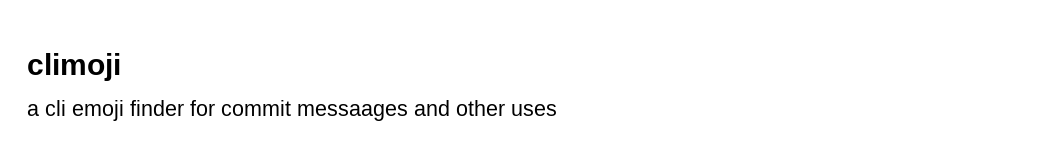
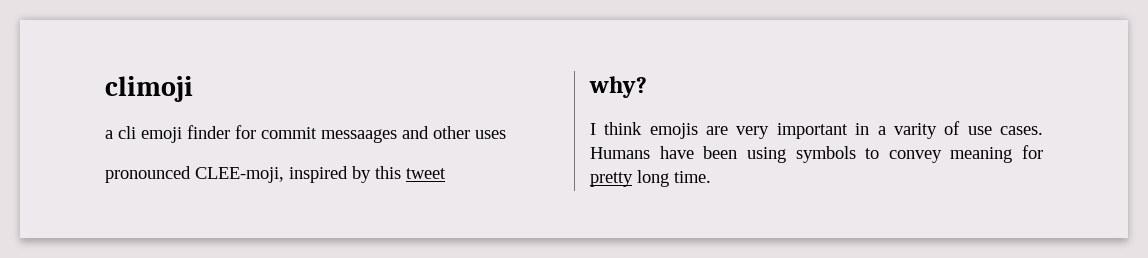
+ pronounced CLEE-moji, inspired by this tweet
+ why?
+ I think emojis are very important in a varity of use cases. Humans have been using symbols to convey meaning for pretty long time.

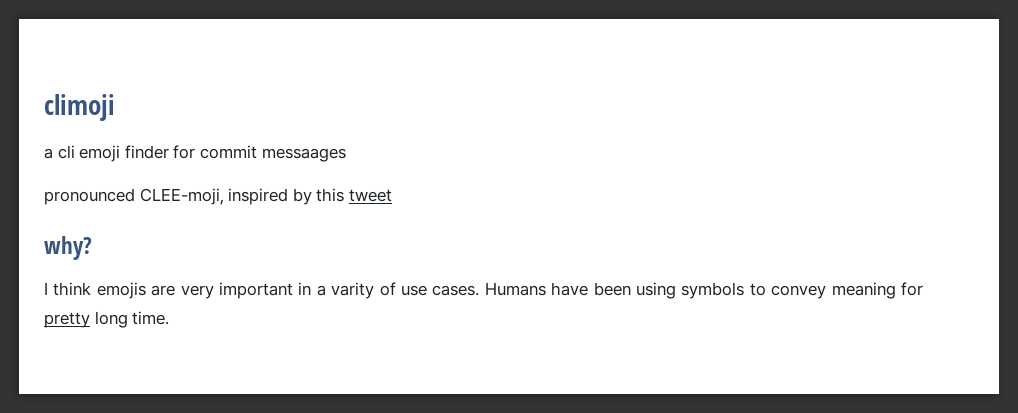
- a cli emoji finder for commit messaages and other uses
+ a cli emoji finder for commit messaages

